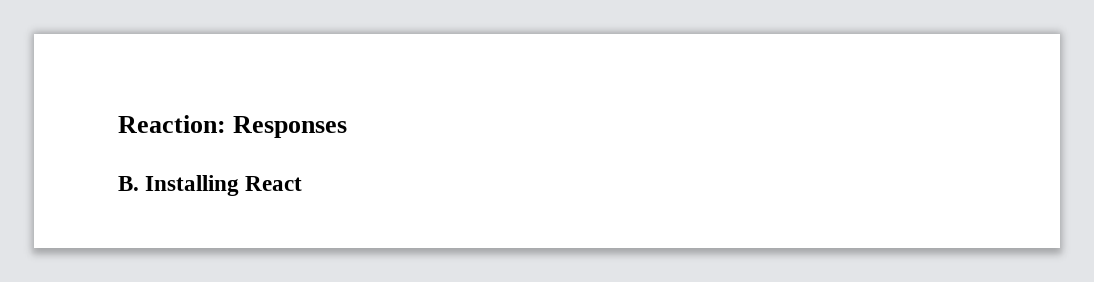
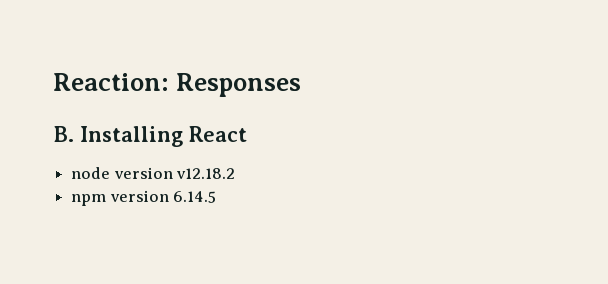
+ node version v12.18.2
+ npm version 6.14.5

